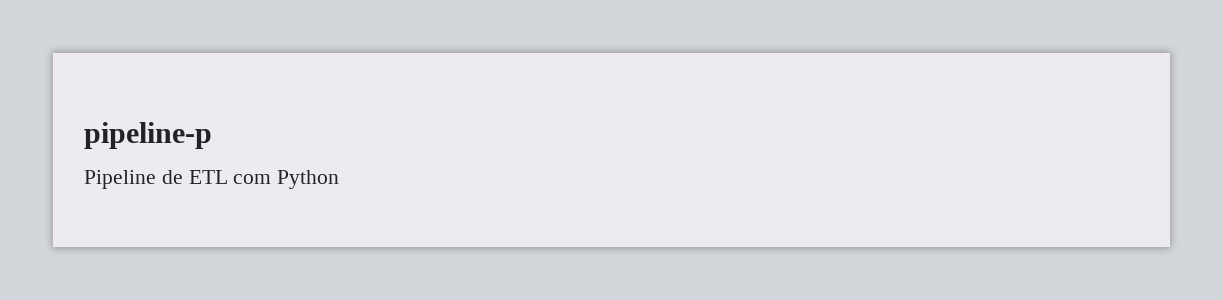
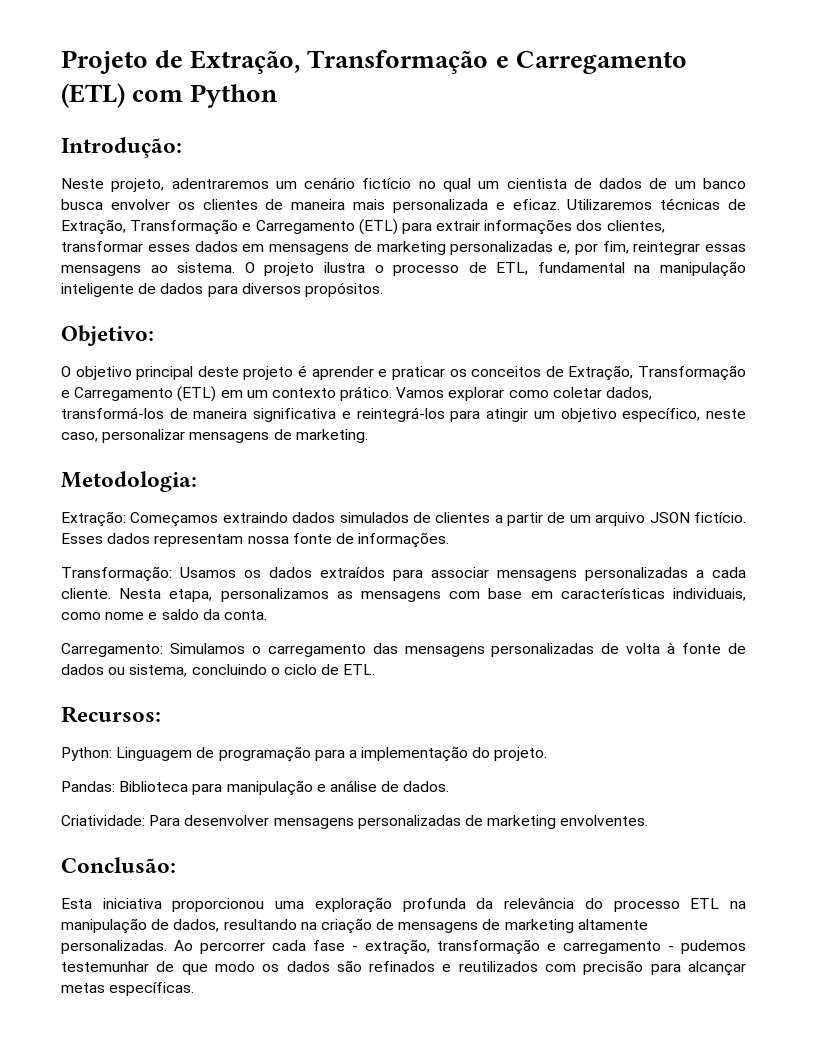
- pipeline-p
- Pipeline de ETL com Python
+ Projeto de Extração, Transformação e Carregamento (ETL) com Python
+ Introdução:
+ Neste projeto, adentraremos um cenário fictício no qual um cientista de dados de um banco busca envolver os clientes de maneira mais personalizada e eficaz. Utilizaremos técnicas de Extração, Transformação e Carregamento (ETL) para extrair informações dos clientes, transformar esses dados em mensagens de marketing personalizadas e, por fim, reintegrar essas mensagens ao sistema. O projeto ilustra o processo de ETL, fundamental na manipulação inteligente de dados para diversos propósitos.
+ Objetivo:
+ O objetivo principal deste projeto é aprender e praticar os conceitos de Extração, Transformação e Carregamento (ETL) em um contexto prático. Vamos explorar como coletar dados, transformá-los de maneira significativa e reintegrá-los para atingir um objetivo específico, neste caso, personalizar mensagens de marketing.
+ Metodologia:
+ Extração: Começamos extraindo dados simulados de clientes a partir de um arquivo JSON fictício. Esses dados representam nossa fonte de informações.
+ Transformação: Usamos os dados extraídos para associar mensagens personalizadas a cada cliente. Nesta etapa, personalizamos as mensagens com base em características individuais, como nome e saldo da conta.
+ Carregamento: Simulamos o carregamento das mensagens personalizadas de volta à fonte de dados ou sistema, concluindo o ciclo de ETL.
+ Recursos:
+ Python: Linguagem de programação para a implementação do projeto.
+ Pandas: Biblioteca para manipulação e análise de dados.
+ Criatividade: Para desenvolver mensagens personalizadas de marketing envolventes.
+ Conclusão:
+ Esta iniciativa proporcionou uma exploração profunda da relevância do processo ETL na manipulação de dados, resultando na criação de mensagens de marketing altamente personalizadas. Ao percorrer cada fase - extração, transformação e carregamento - pudemos testemunhar de que modo os dados são refinados e reutilizados com precisão para alcançar metas específicas.

